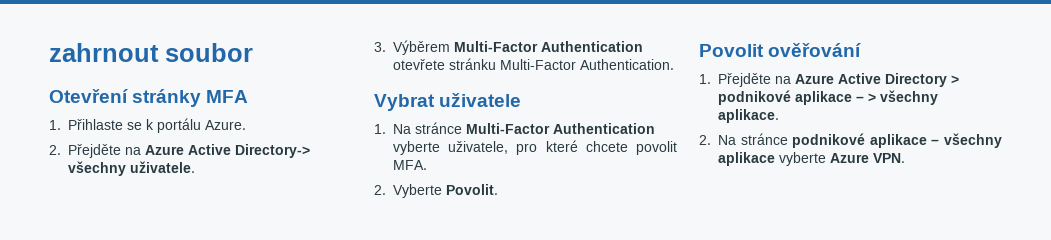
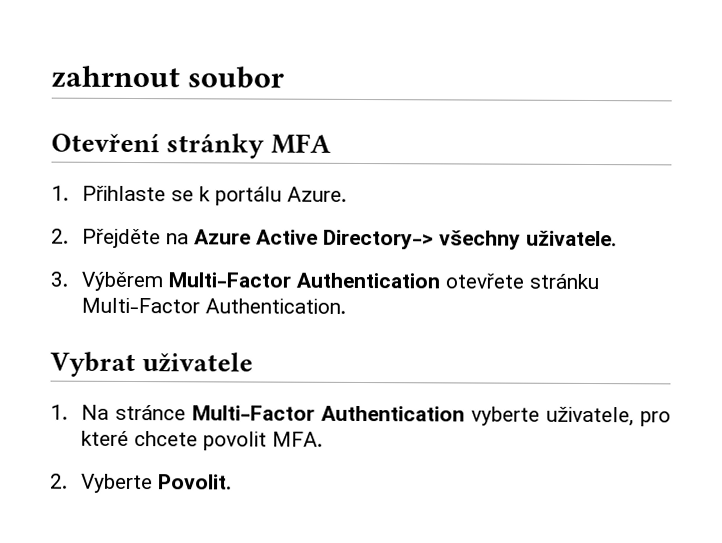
- Povolit ověřování
- 1. Přejděte na Azure Active Directory > podnikové aplikace – > všechny aplikace.
- 2. Na stránce podnikové aplikace – všechny aplikace vyberte Azure VPN.

